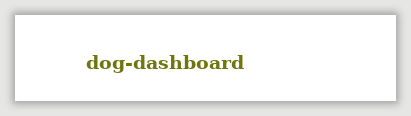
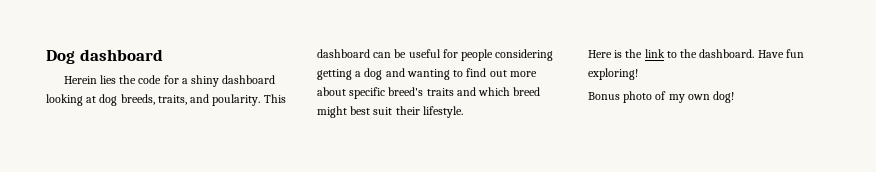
- dog-dashboard
+ Dog dashboard
+ Herein lies the code for a shiny dashboard looking at dog breeds, traits, and poularity. This dashboard can be useful for people considering getting a dog and wanting to find out more about specific breed's traits and which breed might best suit their lifestyle.
+ Here is the link to the dashboard. Have fun exploring!
+ Bonus photo of my own dog!

